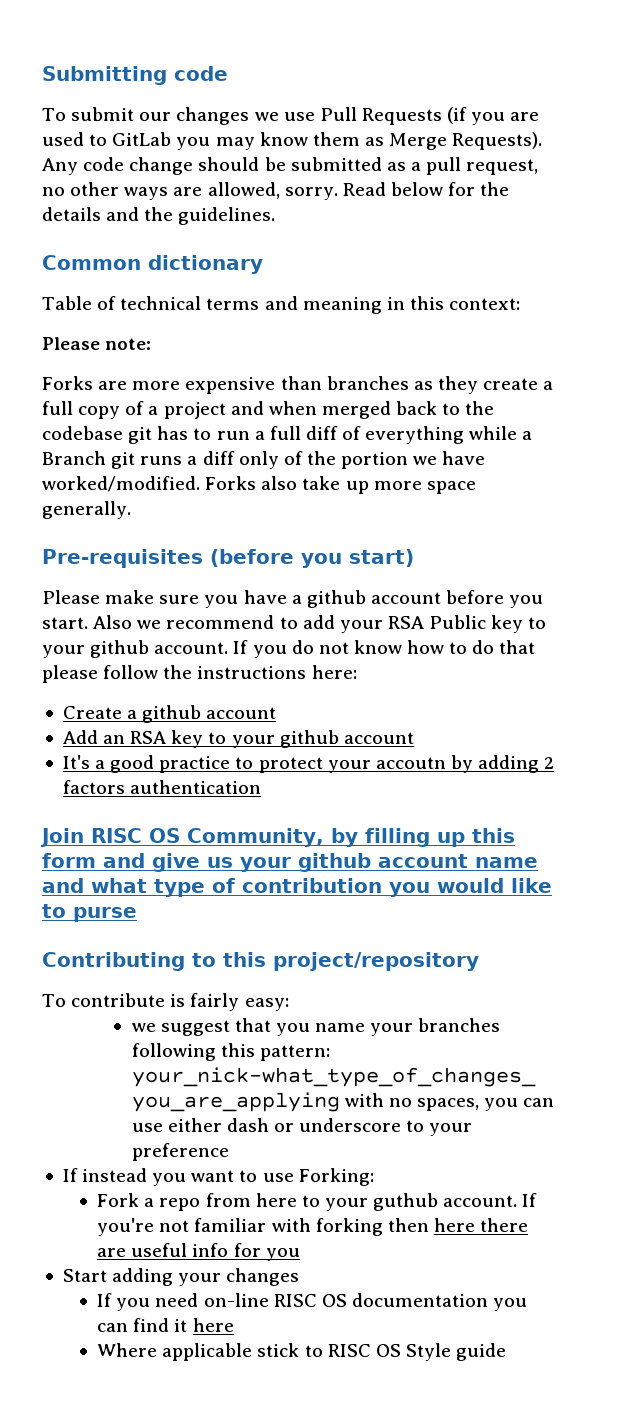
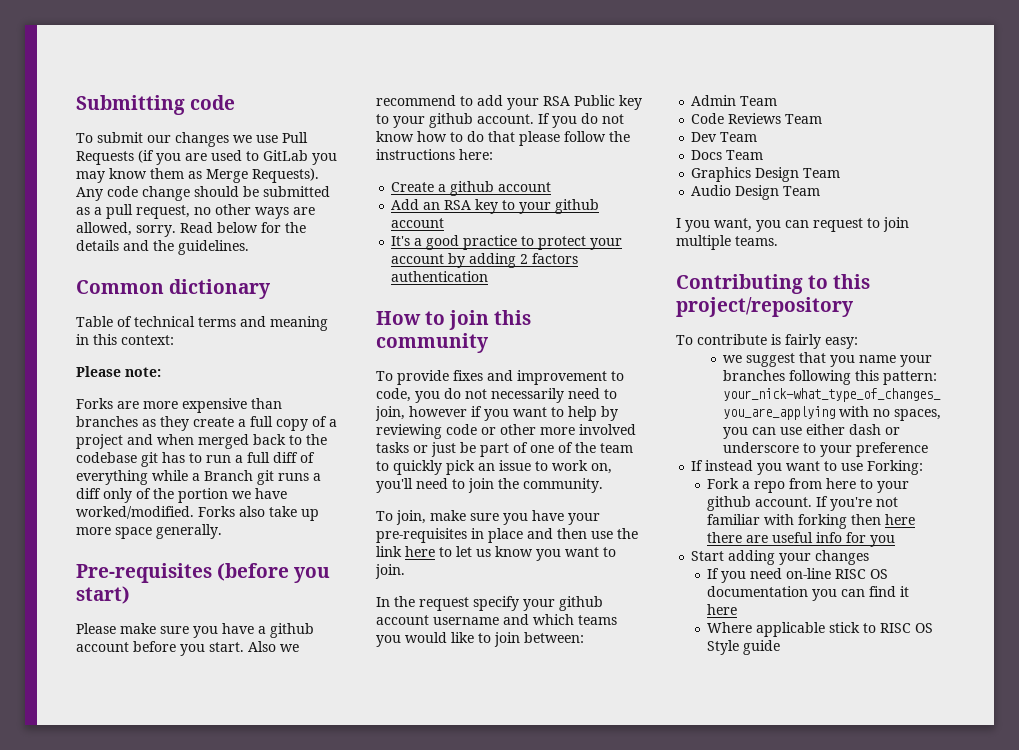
- It's a good practice to protect your accoutn by adding 2 factors authentication
+ It's a good practice to protect your account by adding 2 factors authentication
- Join RISC OS Community, by filling up this form and give us your github account name and what type of contribution you would like to purse
+ How to join this community
+ To provide fixes and improvement to code, you do not necessarily need to join, however if you want to help by reviewing code or other more involved tasks or just be part of one of the team to quickly pick an issue to work on, you'll need to join the community.
+ To join, make sure you have your pre-requisites in place and then use the link here to let us know you want to join.
+ In the request specify your github account username and which teams you would like to join between:
+ Admin Team
+ Code Reviews Team
+ Dev Team
+ Docs Team
+ Graphics Design Team
+ Audio Design Team
+ I you want, you can request to join multiple teams.
- Fork a repo from here to your guthub account.
+ Fork a repo from here to your github account.

